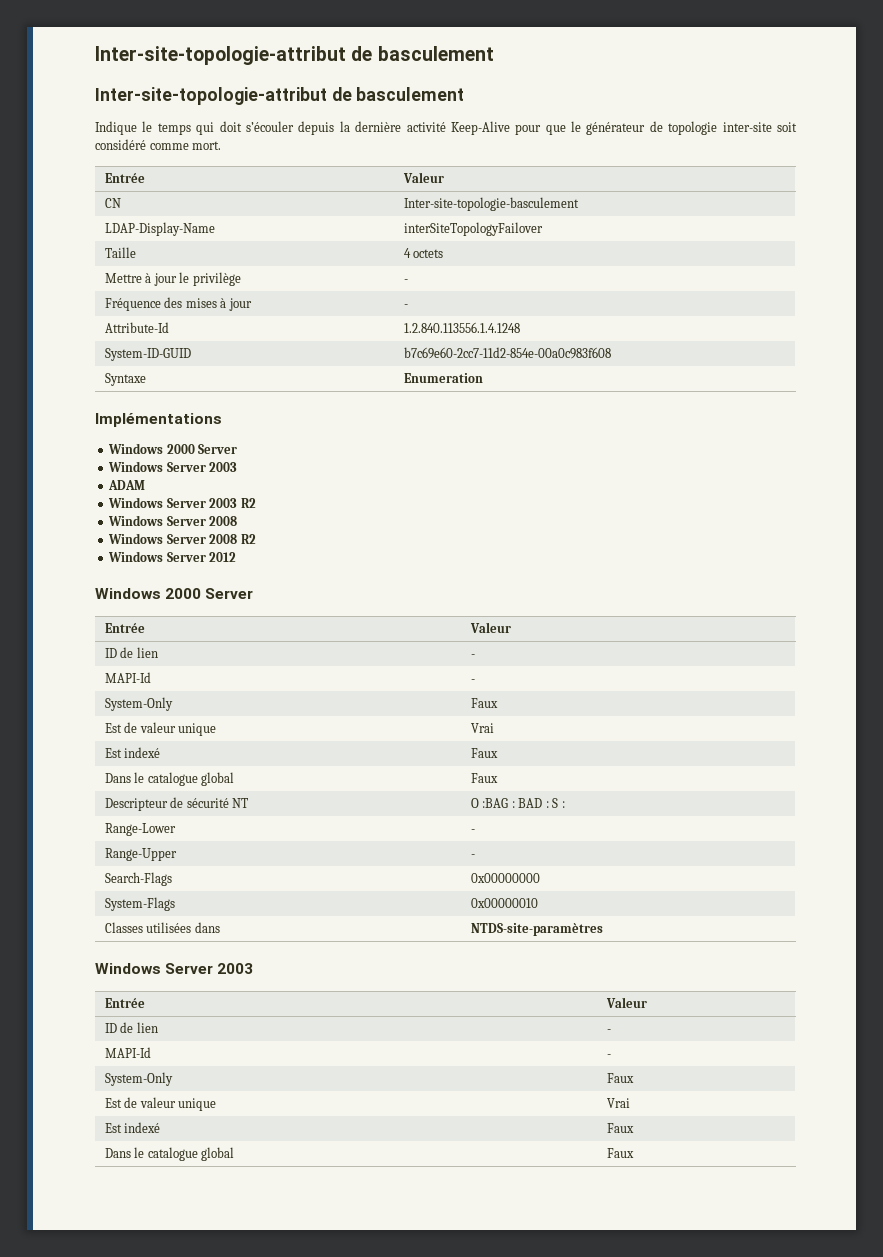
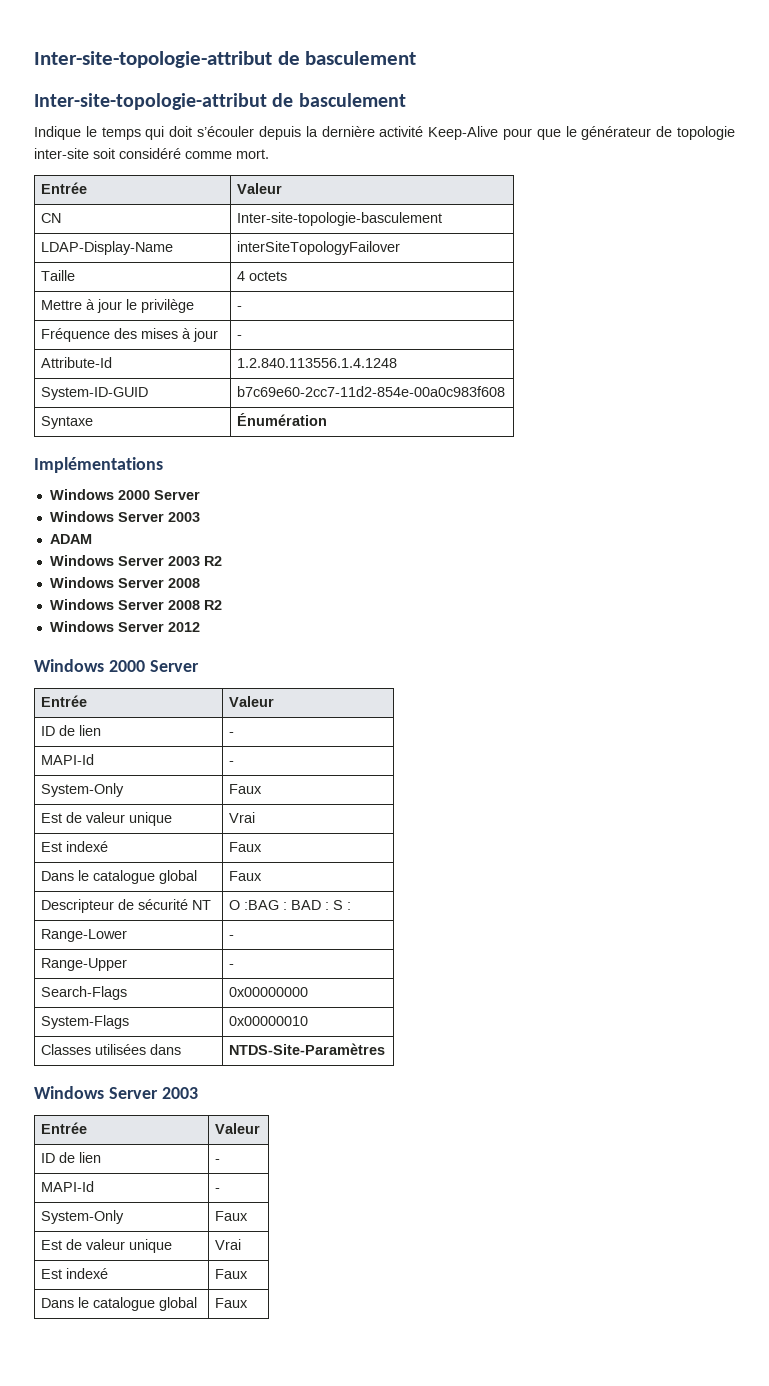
- Syntaxe | Enumeration
+ Syntaxe | Énumération
- Classes utilisées dans | NTDS-site-paramètres
+ Classes utilisées dans | NTDS-Site-Paramètres

